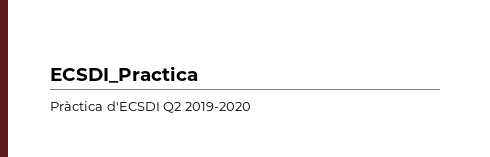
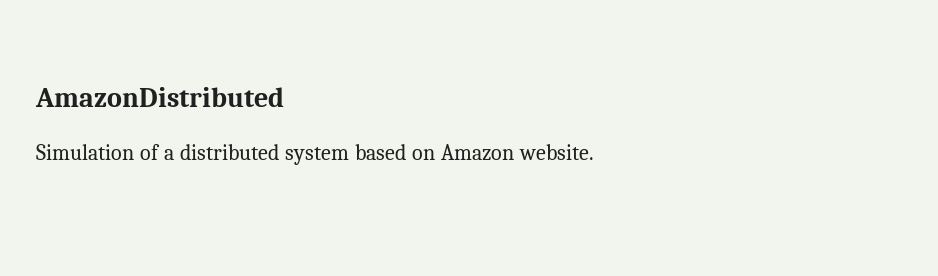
- ECSDI_Practica
- Pràctica d'ECSDI Q2 2019-2020
+ AmazonDistributed
+ Simulation of a distributed system based on Amazon website.

